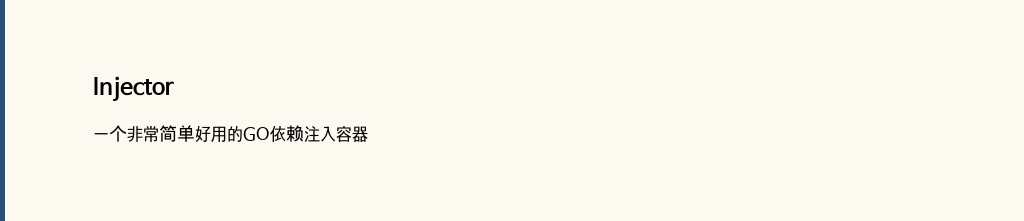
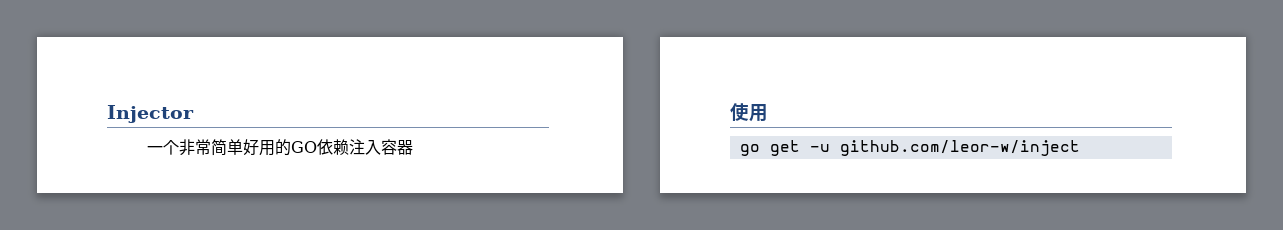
+ 使用
+ go get -u github.com/leor-w/inject

